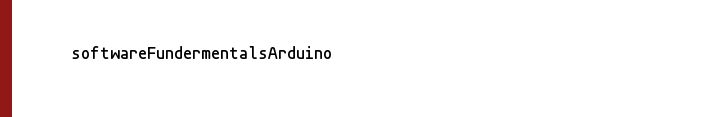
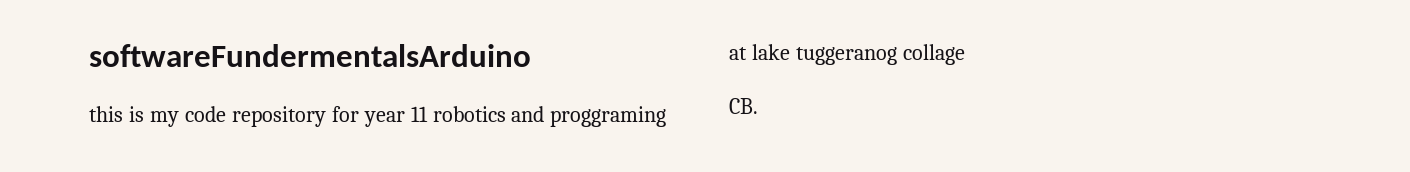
+ this is my code repository for year 11 robotics and proggraming at lake tuggeranog collage
+ CB.

